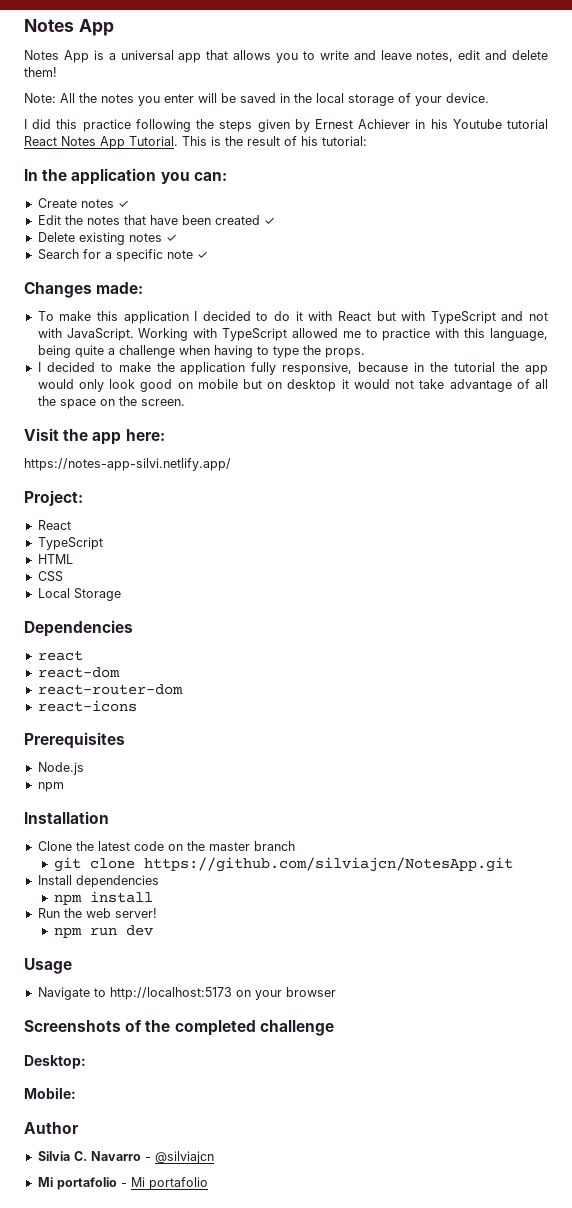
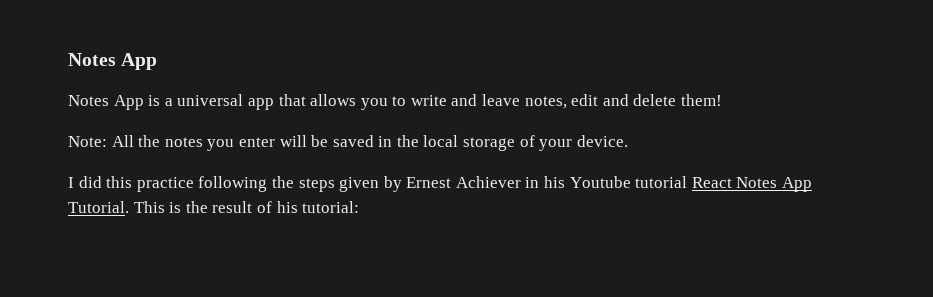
- In the application you can:
- Create notes ✓
- Edit the notes that have been created ✓
- Delete existing notes ✓
- Search for a specific note ✓
- Changes made:
- To make this application I decided to do it with React but with TypeScript and not with JavaScript. Working with TypeScript allowed me to practice with this language, being quite a challenge when having to type the props.
- I decided to make the application fully responsive, because in the tutorial the app would only look good on mobile but on desktop it would not take advantage of all the space on the screen.
- Visit the app here:
- https://notes-app-silvi.netlify.app/
- Project:
- React
- TypeScript
- HTML
- CSS
- Local Storage
- Dependencies
- react
- react-dom
- react-router-dom
- react-icons
- Prerequisites
- Node.js
- npm
- Installation
- Clone the latest code on the master branch
- git clone https://github.com/silviajcn/NotesApp.git
- Install dependencies
- npm install
- Run the web server!
- npm run dev
- Usage
- Navigate to http://localhost:5173 on your browser
- Screenshots of the completed challenge
- Desktop:
- Mobile:
- Author
- Silvia C. Navarro - @silviajcn
- Mi portafolio - Mi portafolio

